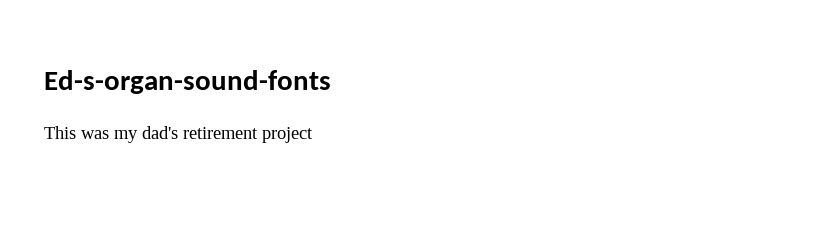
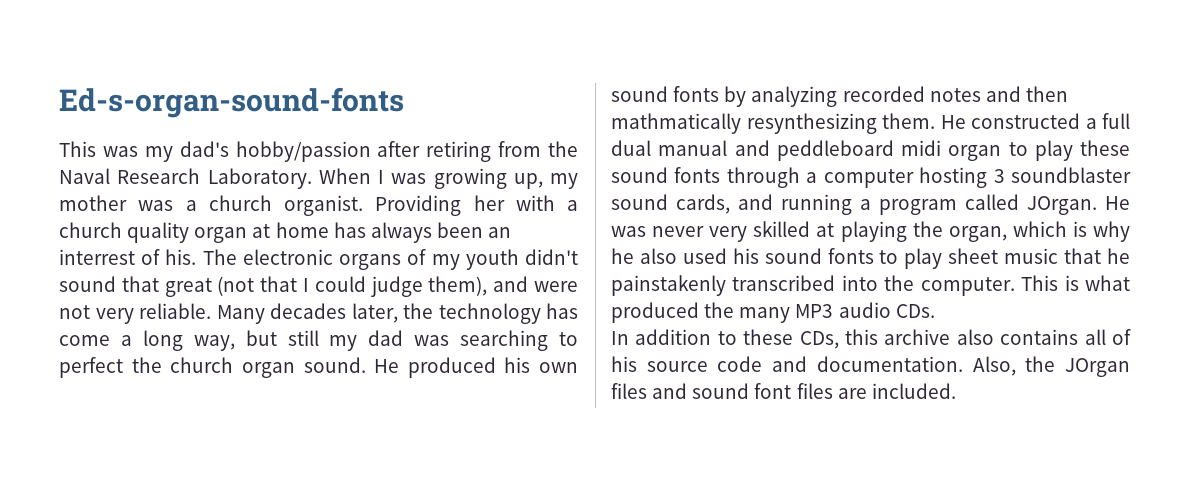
- This was my dad's retirement project
+ This was my dad's hobby/passion after retiring from the Naval Research Laboratory. When I was growing up, my mother was a church organist. Providing her with a church quality organ at home has always been an interrest of his. The electronic organs of my youth didn't sound that great (not that I could judge them), and were not very reliable. Many decades later, the technology has come a long way, but still my dad was searching to perfect the church organ sound. He produced his own sound fonts by analyzing recorded notes and then mathmatically resynthesizing them. He constructed a full dual manual and peddleboard midi organ to play these sound fonts through a computer hosting 3 soundblaster sound cards, and running a program called JOrgan. He was never very skilled at playing the organ, which is why he also used his sound fonts to play sheet music that he painstakenly transcribed into the computer. This is what produced the many MP3 audio CDs.
+ In addition to these CDs, this archive also contains all of his source code and documentation. Also, the JOrgan files and sound font files are included.

